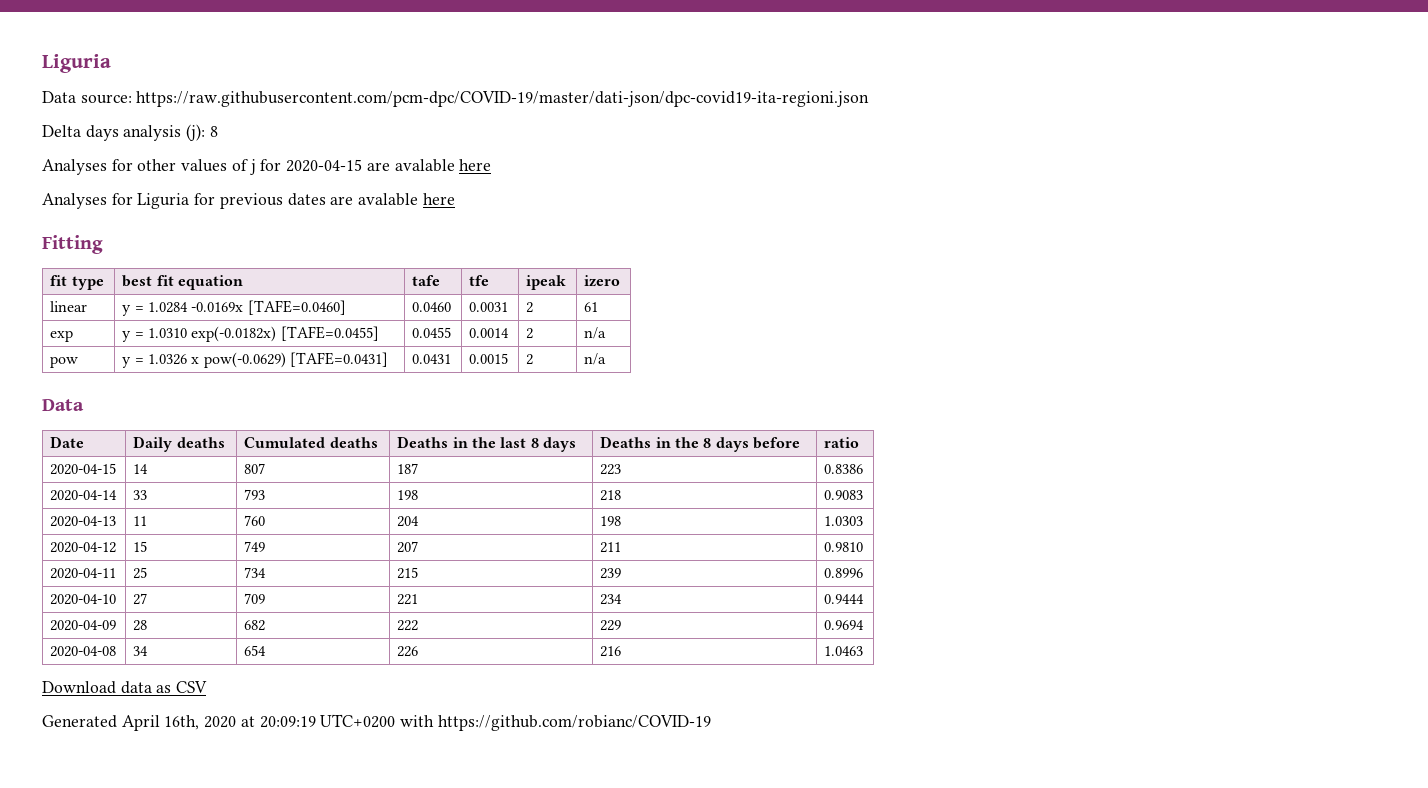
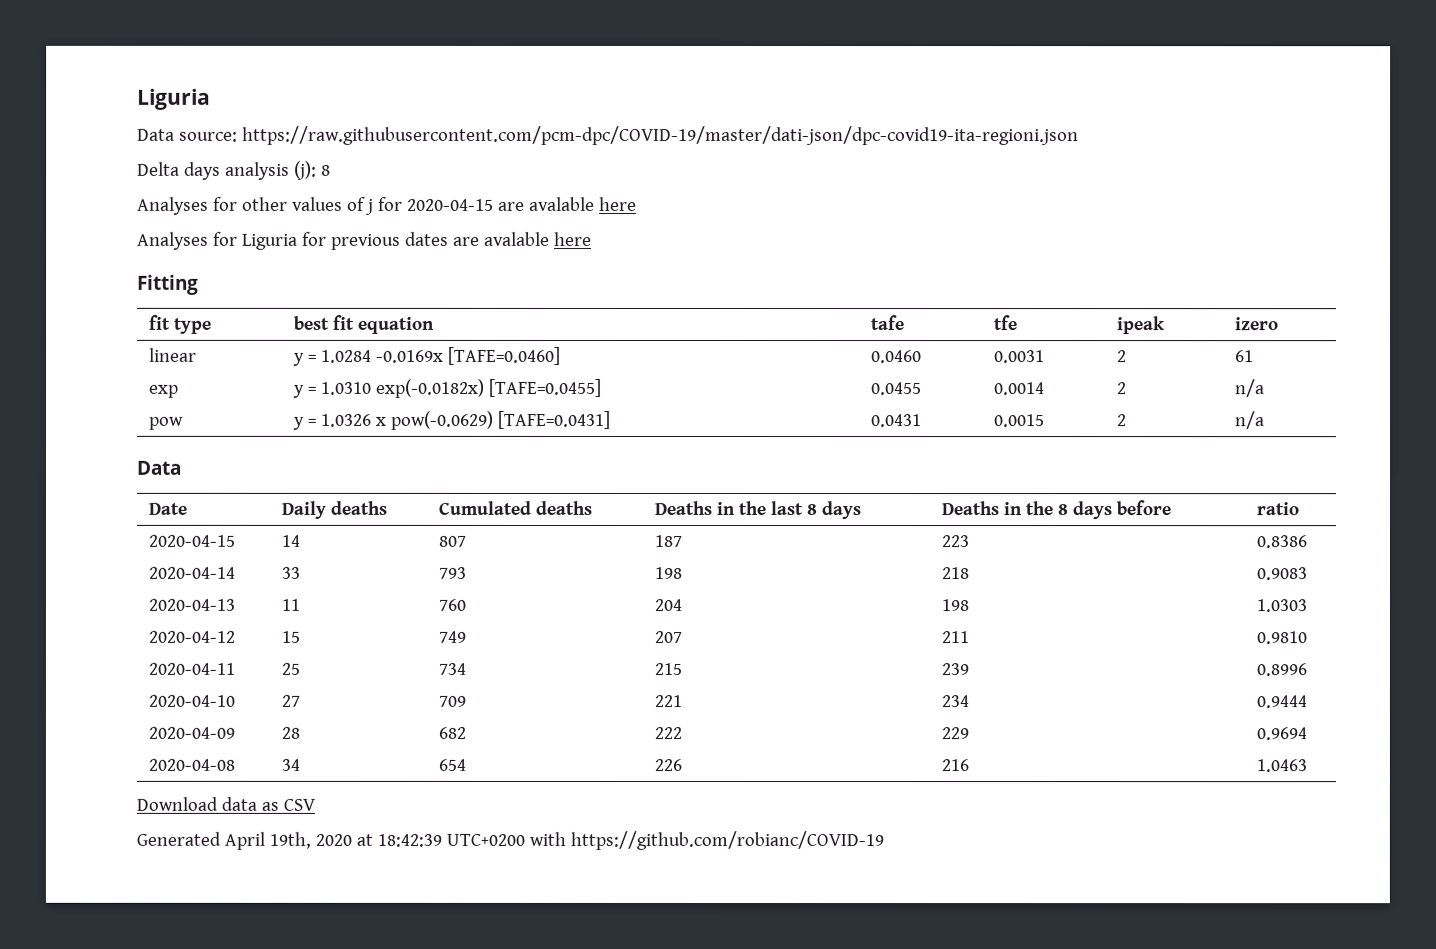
- Generated April 16th, 2020 at 20:09:19 UTC+0200 with https://github.com/robianc/COVID-19
+ Generated April 19th, 2020 at 18:42:39 UTC+0200 with https://github.com/robianc/COVID-19

